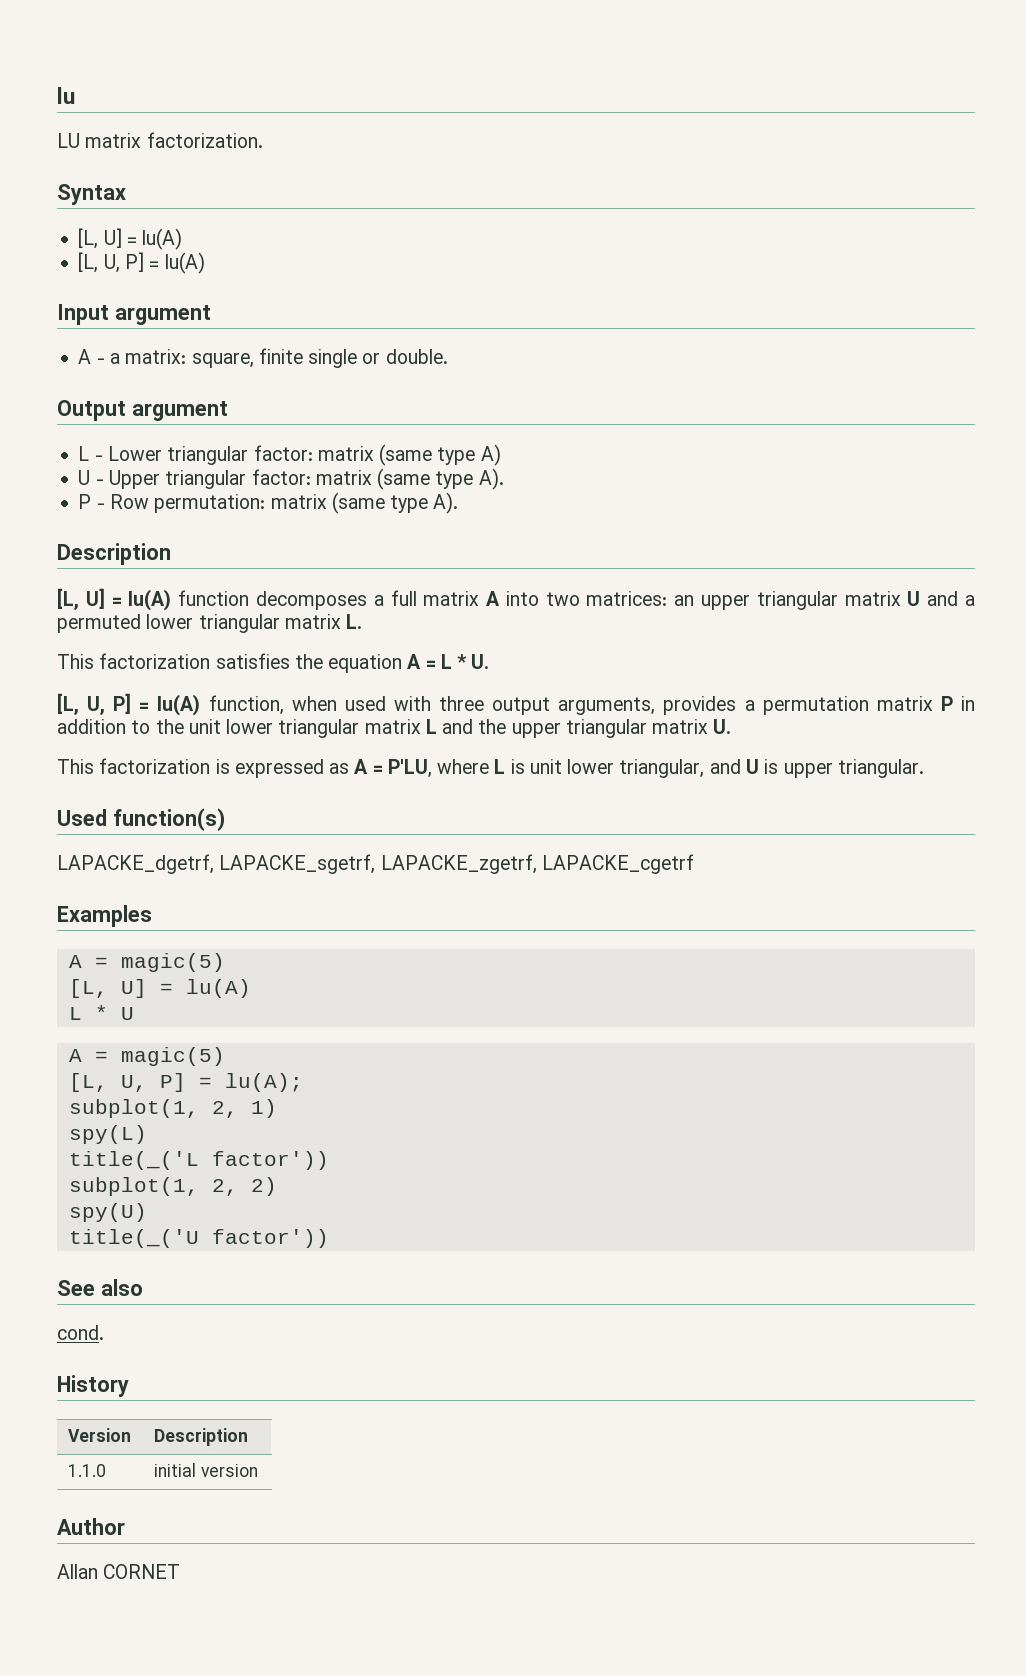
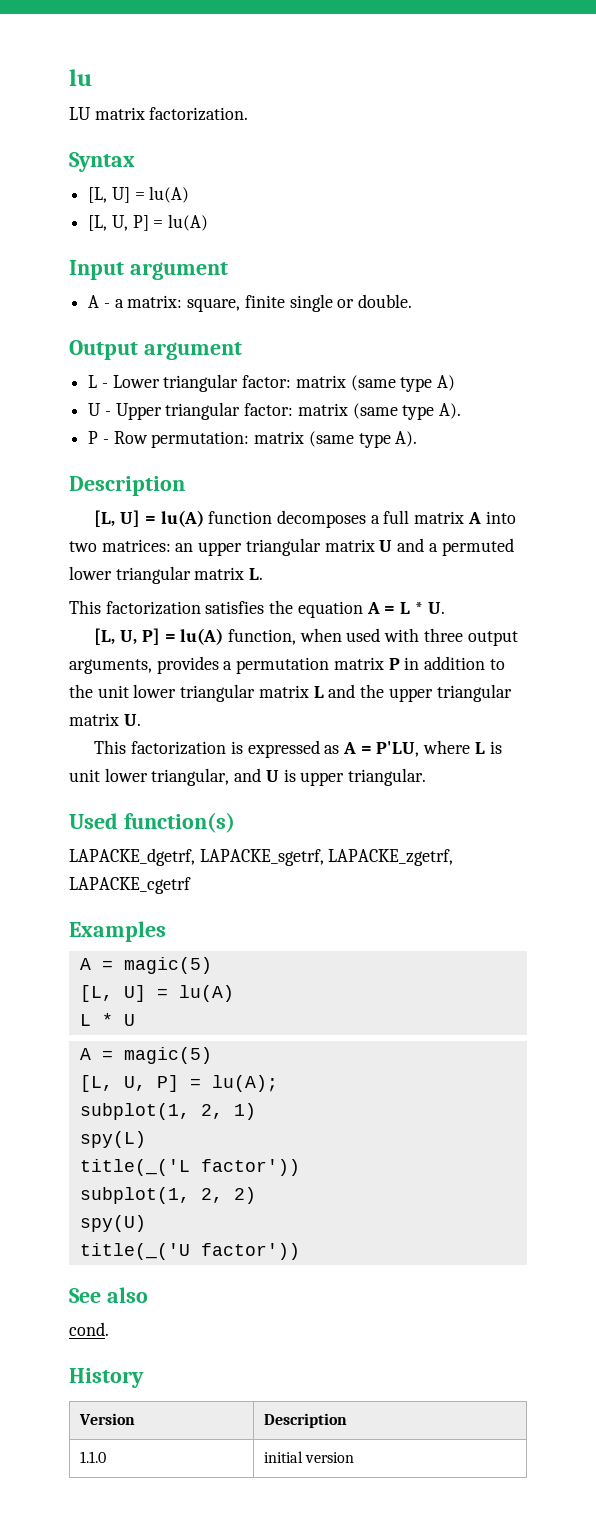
- Author
- Allan CORNET

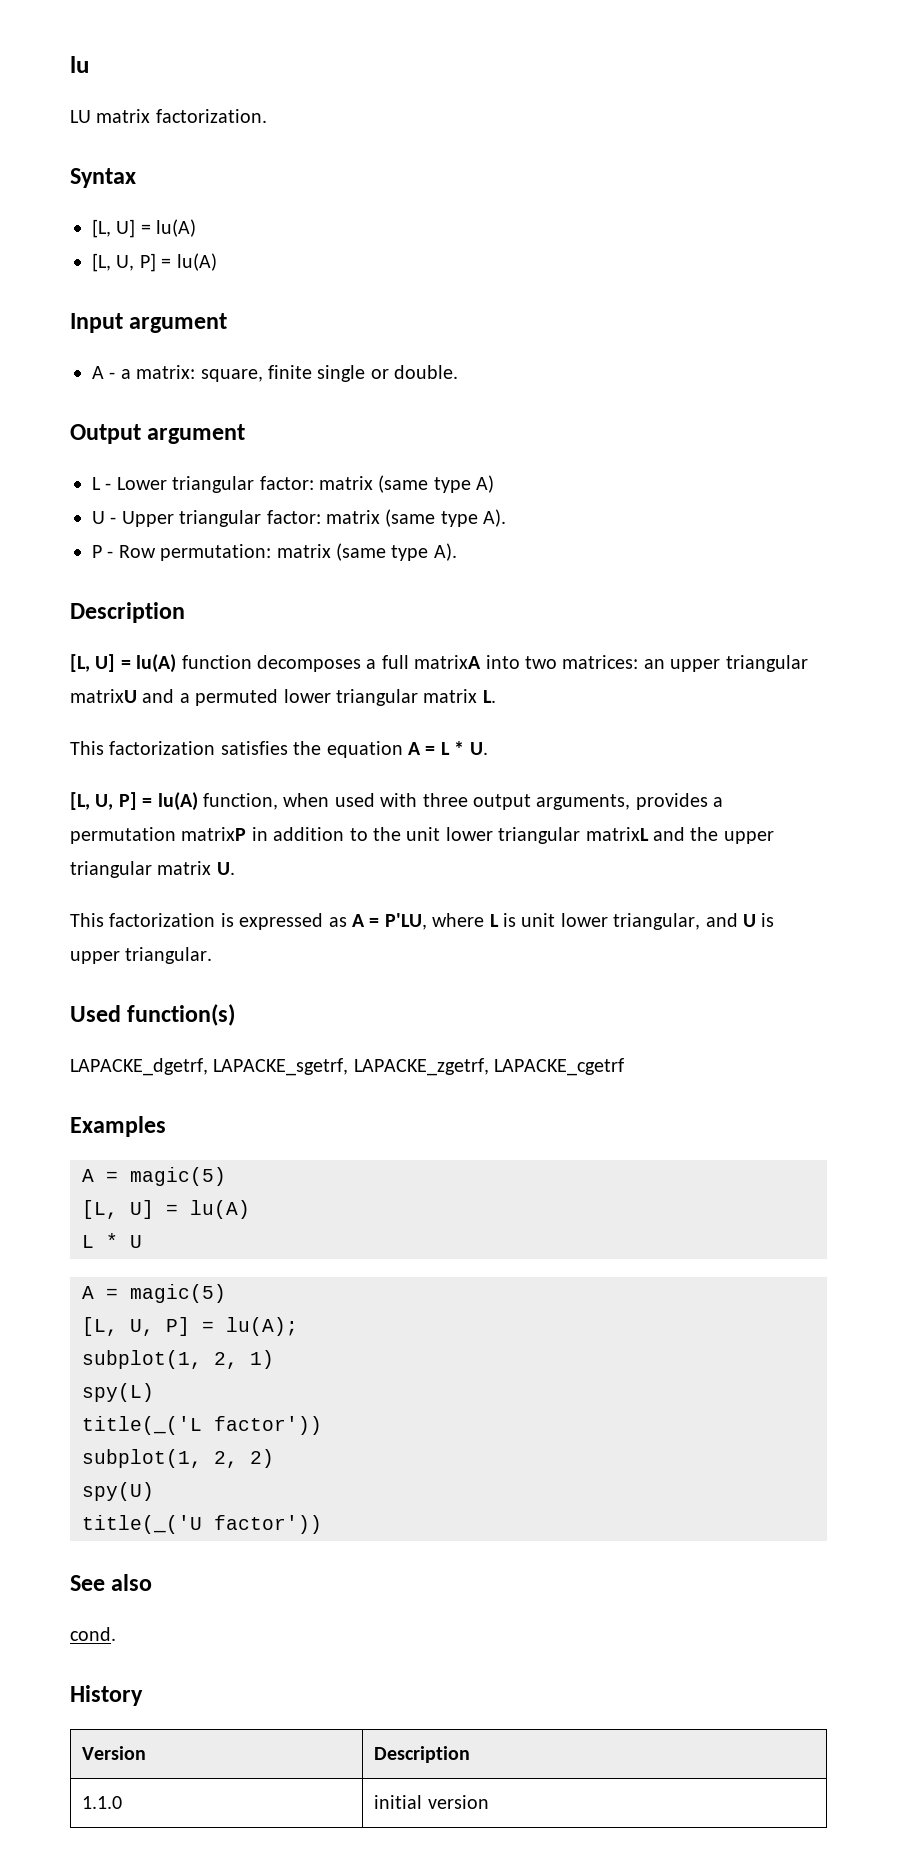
- [L, U] = lu(A) function decomposes a full matrix A into two matrices: an upper triangular matrix U and a permuted lower triangular matrix L.
+ [L, U] = lu(A) function decomposes a full matrixA into two matrices: an upper triangular matrixU and a permuted lower triangular matrix L.
- [L, U, P] = lu(A) function, when used with three output arguments, provides a permutation matrix P in addition to the unit lower triangular matrix L and the upper triangular matrix U.
+ [L, U, P] = lu(A) function, when used with three output arguments, provides a permutation matrixP in addition to the unit lower triangular matrixL and the upper triangular matrix U.

